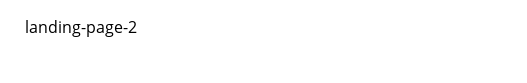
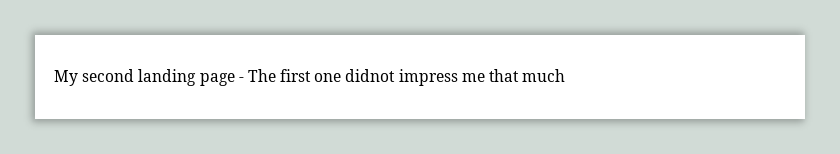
- landing-page-2
+ My second landing page - The first one didnot impress me that much

